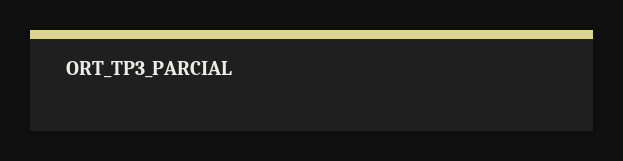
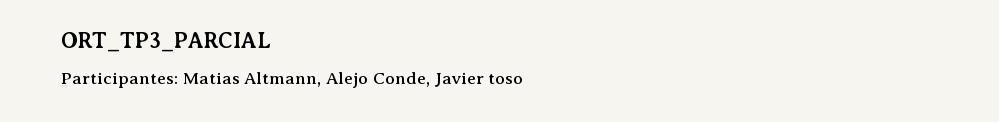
+ Participantes: Matias Altmann, Alejo Conde, Javier toso

